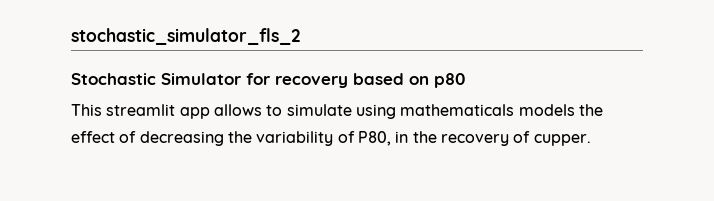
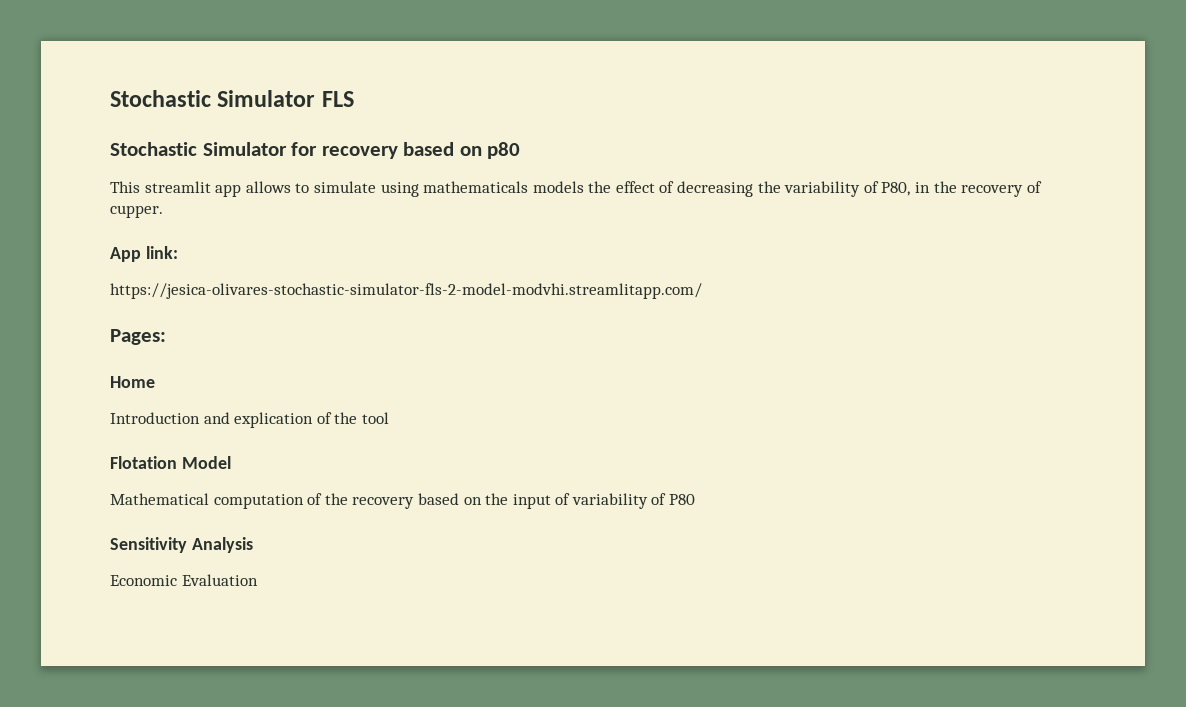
- stochastic_simulator_fls_2
+ Stochastic Simulator FLS
+ App link:
+ https://jesica-olivares-stochastic-simulator-fls-2-model-modvhi.streamlitapp.com/
+ Pages:
+ Home
+ Introduction and explication of the tool
+ Flotation Model
+ Mathematical computation of the recovery based on the input of variability of P80
+ Sensitivity Analysis
+ Economic Evaluation

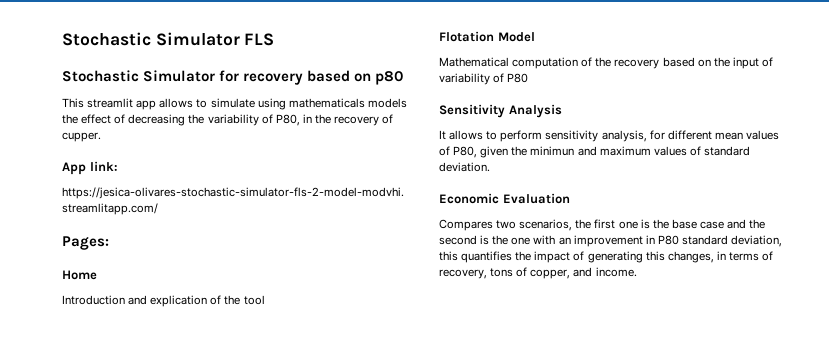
+ It allows to perform sensitivity analysis, for different mean values of P80, given the minimun and maximum values of standard deviation.
  Economic Evaluation
+ Compares two scenarios, the first one is the base case and the second is the one with an improvement in P80 standard deviation, this quantifies the impact of generating this changes, in terms of recovery, tons of copper, and income.

